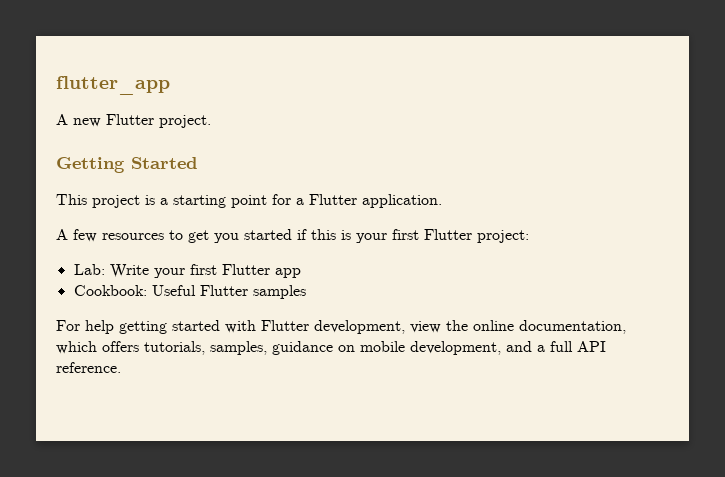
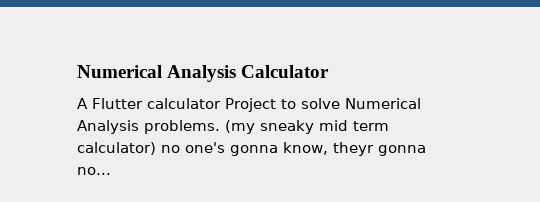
- flutter_app
- A new Flutter project.
- Getting Started
- This project is a starting point for a Flutter application.
- A few resources to get you started if this is your first Flutter project:
- Lab: Write your first Flutter app
- Cookbook: Useful Flutter samples
- For help getting started with Flutter development, view the online documentation, which offers tutorials, samples, guidance on mobile development, and a full API reference.
+ Numerical Analysis Calculator
+ A Flutter calculator Project to solve Numerical Analysis problems. (my sneaky mid term calculator) no one's gonna know, theyr gonna no...

